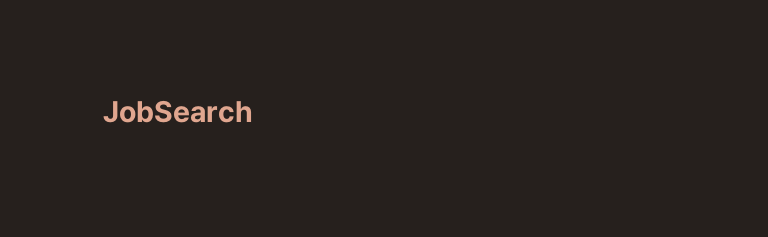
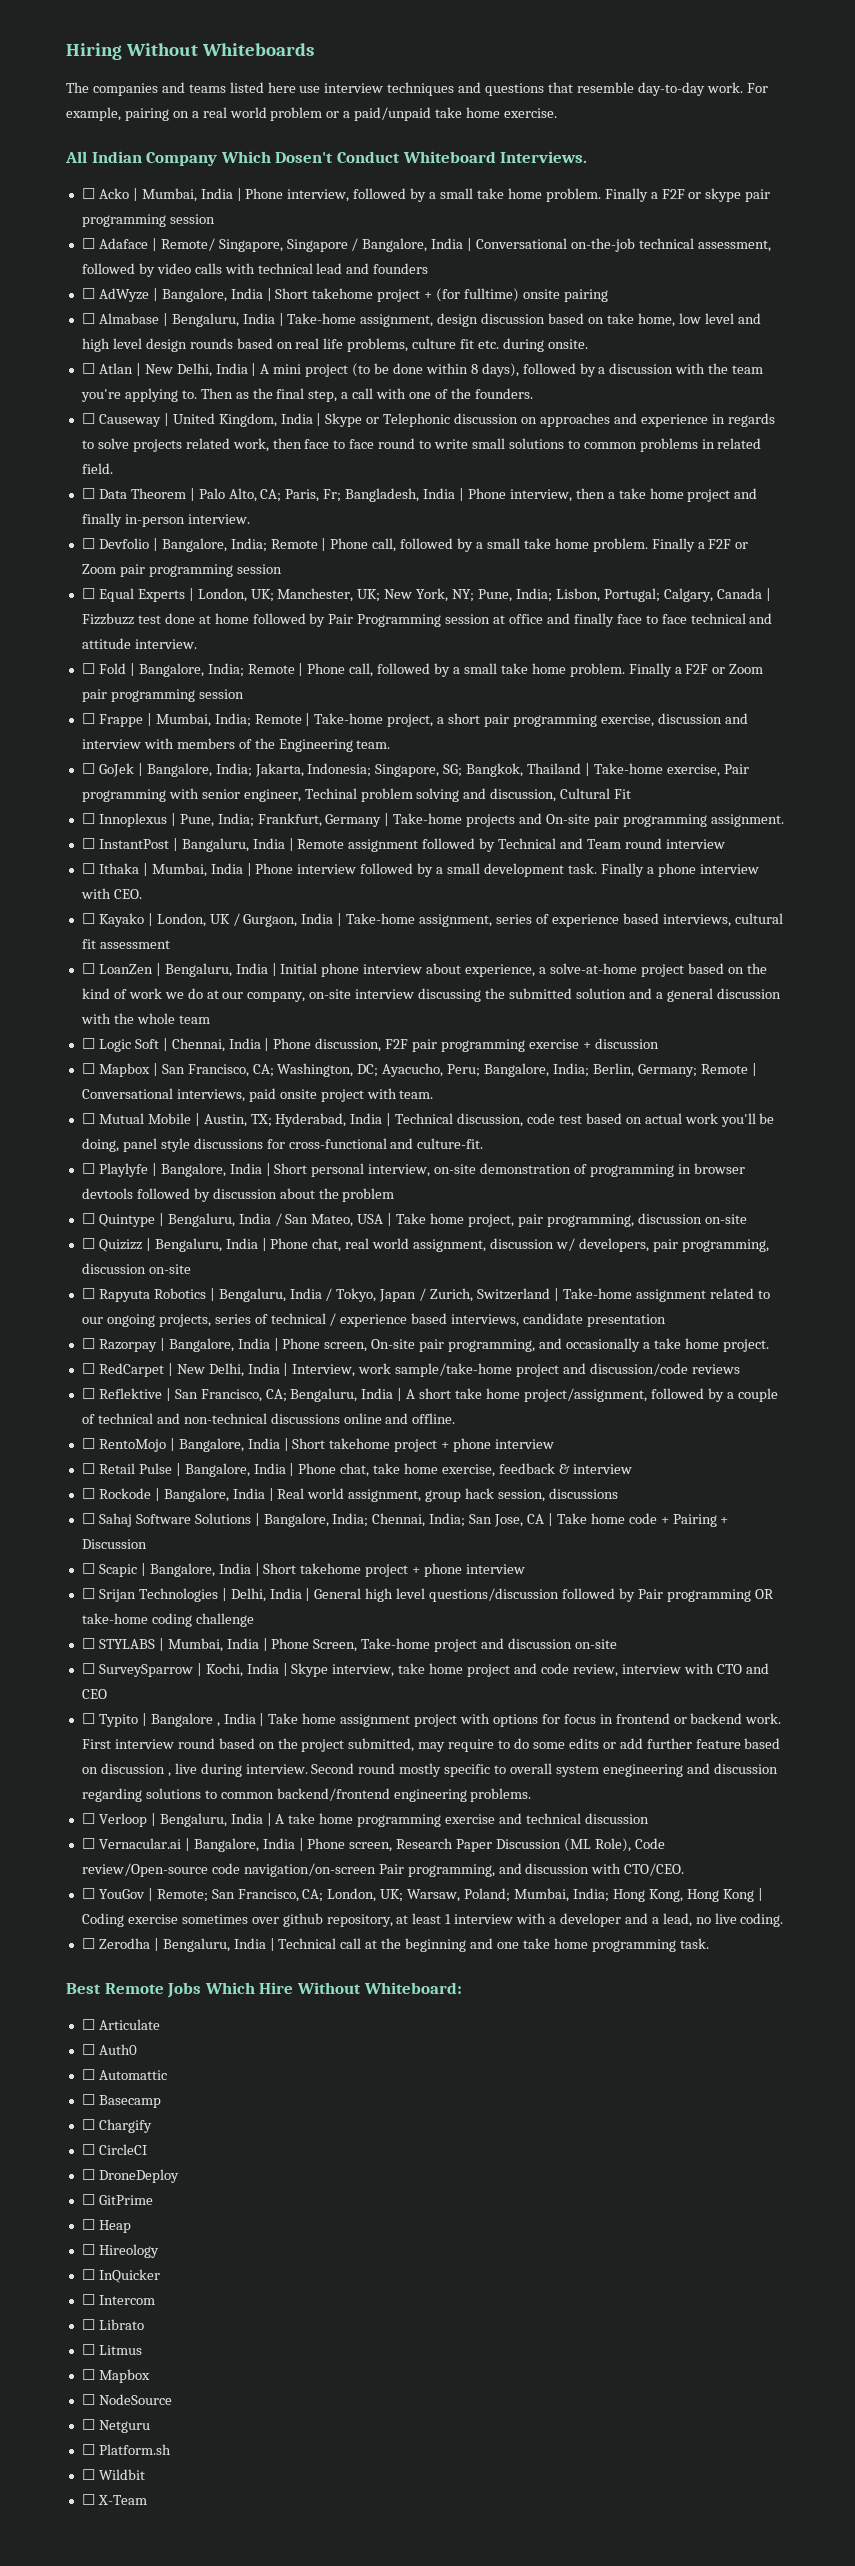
- JobSearch
+ Hiring Without Whiteboards
+ The companies and teams listed here use interview techniques and questions that resemble day-to-day work. For example, pairing on a real world problem or a paid/unpaid take home exercise.
+ All Indian Company Which Dosen't Conduct Whiteboard Interviews.
+ ☐ Acko | Mumbai, India | Phone interview, followed by a small take home problem. Finally a F2F or skype pair programming session
+ ☐ Adaface | Remote/ Singapore, Singapore / Bangalore, India | Conversational on-the-job technical assessment, followed by video calls with technical lead and founders
+ ☐ AdWyze | Bangalore, India | Short takehome project + (for fulltime) onsite pairing
+ ☐ Almabase | Bengaluru, India | Take-home assignment, design discussion based on take home, low level and high level design rounds based on real life problems, culture fit etc. during onsite.
+ ☐ Atlan | New Delhi, India | A mini project (to be done within 8 days), followed by a discussion with the team you're applying to. Then as the final step, a call with one of the founders.
+ ☐ Causeway | United Kingdom, India | Skype or Telephonic discussion on approaches and experience in regards to solve projects related work, then face to face round to write small solutions to common problems in related field.
+ ☐ Data Theorem | Palo Alto, CA; Paris, Fr; Bangladesh, India | Phone interview, then a take home project and finally in-person interview.
+ ☐ Devfolio | Bangalore, India; Remote | Phone call, followed by a small take home problem. Finally a F2F or Zoom pair programming session
+ ☐ Equal Experts | London, UK; Manchester, UK; New York, NY; Pune, India; Lisbon, Portugal; Calgary, Canada | Fizzbuzz test done at home followed by Pair Programming session at office and finally face to face technical and attitude interview.
+ ☐ Fold | Bangalore, India; Remote | Phone call, followed by a small take home problem. Finally a F2F or Zoom pair programming session
+ ☐ Frappe | Mumbai, India; Remote | Take-home project, a short pair programming exercise, discussion and interview with members of the Engineering team.
+ ☐ GoJek | Bangalore, India; Jakarta, Indonesia; Singapore, SG; Bangkok, Thailand | Take-home exercise, Pair programming with senior engineer, Techinal problem solving and discussion, Cultural Fit
+ ☐ Innoplexus | Pune, India; Frankfurt, Germany | Take-home projects and On-site pair programming assignment.
+ ☐ InstantPost | Bangaluru, India | Remote assignment followed by Technical and Team round interview
+ ☐ Ithaka | Mumbai, India | Phone interview followed by a small development task. Finally a phone interview with CEO.
+ ☐ Kayako | London, UK / Gurgaon, India | Take-home assignment, series of experience based interviews, cultural fit assessment
+ ☐ LoanZen | Bengaluru, India | Initial phone interview about experience, a solve-at-home project based on the kind of work we do at our company, on-site interview discussing the submitted solution and a general discussion with the whole team
+ ☐ Logic Soft | Chennai, India | Phone discussion, F2F pair programming exercise + discussion
+ ☐ Mapbox | San Francisco, CA; Washington, DC; Ayacucho, Peru; Bangalore, India; Berlin, Germany; Remote | Conversational interviews, paid onsite project with team.
+ ☐ Mutual Mobile | Austin, TX; Hyderabad, India | Technical discussion, code test based on actual work you'll be doing, panel style discussions for cross-functional and culture-fit.
+ ☐ Playlyfe | Bangalore, India | Short personal interview, on-site demonstration of programming in browser devtools followed by discussion about the problem
+ ☐ Quintype | Bengaluru, India / San Mateo, USA | Take home project, pair programming, discussion on-site
+ ☐ Quizizz | Bengaluru, India | Phone chat, real world assignment, discussion w/ developers, pair programming, discussion on-site
+ ☐ Rapyuta Robotics | Bengaluru, India / Tokyo, Japan / Zurich, Switzerland | Take-home assignment related to our ongoing projects, series of technical / experience based interviews, candidate presentation
+ ☐ Razorpay | Bangalore, India | Phone screen, On-site pair programming, and occasionally a take home project.
+ ☐ RedCarpet | New Delhi, India | Interview, work sample/take-home project and discussion/code reviews
+ ☐ Reflektive | San Francisco, CA; Bengaluru, India | A short take home project/assignment, followed by a couple of technical and non-technical discussions online and offline.
+ ☐ RentoMojo | Bangalore, India | Short takehome project + phone interview
+ ☐ Retail Pulse | Bangalore, India | Phone chat, take home exercise, feedback & interview
+ ☐ Rockode | Bangalore, India | Real world assignment, group hack session, discussions
+ ☐ Sahaj Software Solutions | Bangalore, India; Chennai, India; San Jose, CA | Take home code + Pairing + Discussion
+ ☐ Scapic | Bangalore, India | Short takehome project + phone interview
+ ☐ Srijan Technologies | Delhi, India | General high level questions/discussion followed by Pair programming OR take-home coding challenge
+ ☐ STYLABS | Mumbai, India | Phone Screen, Take-home project and discussion on-site
+ ☐ SurveySparrow | Kochi, India | Skype interview, take home project and code review, interview with CTO and CEO
+ ☐ Typito | Bangalore , India | Take home assignment project with options for focus in frontend or backend work. First interview round based on the project submitted, may require to do some edits or add further feature based on discussion , live during interview. Second round mostly specific to overall system enegineering and discussion regarding solutions to common backend/frontend engineering problems.
+ ☐ Verloop | Bengaluru, India | A take home programming exercise and technical discussion
+ ☐ Vernacular.ai | Bangalore, India | Phone screen, Research Paper Discussion (ML Role), Code review/Open-source code navigation/on-screen Pair programming, and discussion with CTO/CEO.
+ ☐ YouGov | Remote; San Francisco, CA; London, UK; Warsaw, Poland; Mumbai, India; Hong Kong, Hong Kong | Coding exercise sometimes over github repository, at least 1 interview with a developer and a lead, no live coding.
+ ☐ Zerodha | Bengaluru, India | Technical call at the beginning and one take home programming task.
+ Best Remote Jobs Which Hire Without Whiteboard:
+ ☐ Articulate
+ ☐ Auth0
+ ☐ Automattic
+ ☐ Basecamp
+ ☐ Chargify
+ ☐ CircleCI
+ ☐ DroneDeploy
+ ☐ GitPrime
+ ☐ Heap
+ ☐ Hireology
+ ☐ InQuicker
+ ☐ Intercom
+ ☐ Librato
+ ☐ Litmus
+ ☐ Mapbox
+ ☐ NodeSource
+ ☐ Netguru
+ ☐ Platform.sh
+ ☐ Wildbit
+ ☐ X-Team

